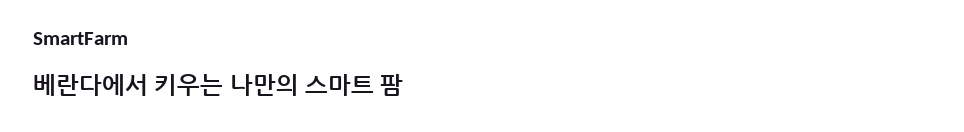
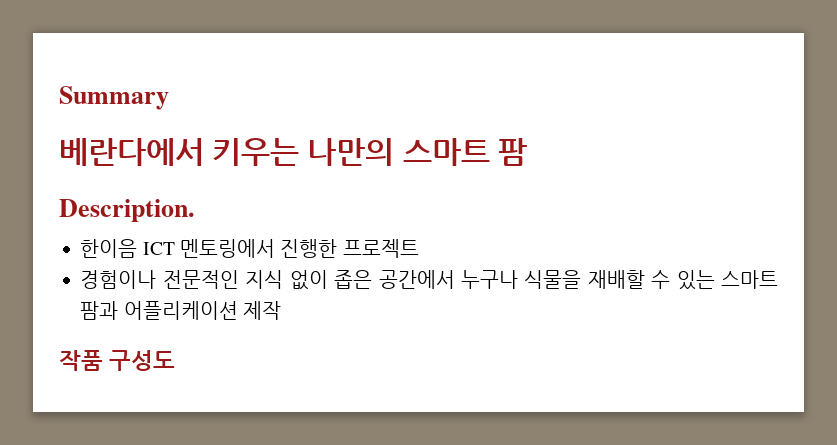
- SmartFarm
+ Summary
+ Description.
+ 한이음 ICT 멘토링에서 진행한 프로젝트
+ 경험이나 전문적인 지식 없이 좁은 공간에서 누구나 식물을 재배할 수 있는 스마트 팜과 어플리케이션 제작
+ 작품 구성도

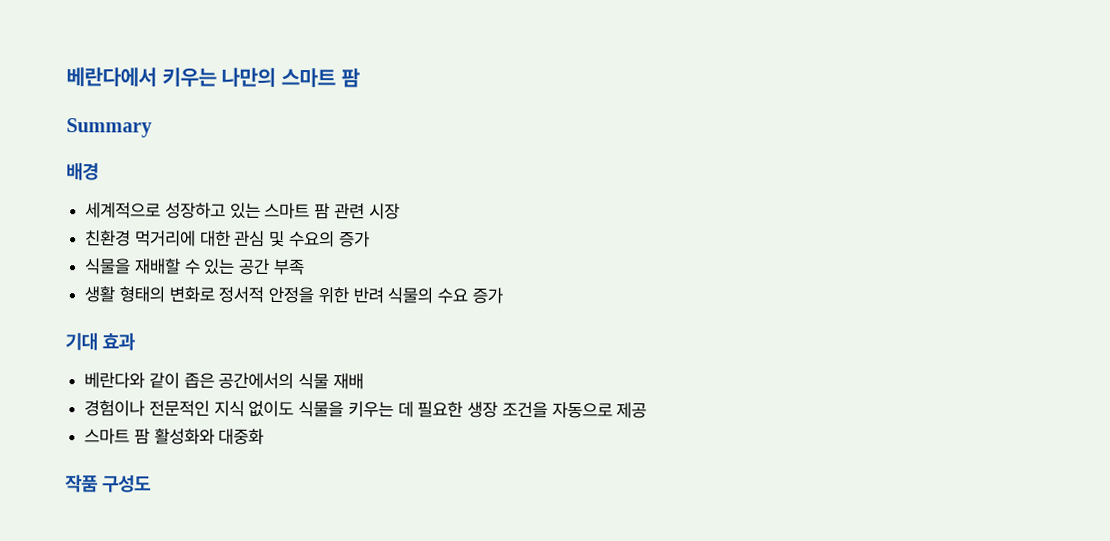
- Summary
- Description.
- 한이음 ICT 멘토링에서 진행한 프로젝트
- 경험이나 전문적인 지식 없이 좁은 공간에서 누구나 식물을 재배할 수 있는 스마트 팜과 어플리케이션 제작
+ Summary
+ 배경
+ 세계적으로 성장하고 있는 스마트 팜 관련 시장
+ 친환경 먹거리에 대한 관심 및 수요의 증가
+ 식물을 재배할 수 있는 공간 부족
+ 생활 형태의 변화로 정서적 안정을 위한 반려 식물의 수요 증가
+ 기대 효과
+ 베란다와 같이 좁은 공간에서의 식물 재배
+ 경험이나 전문적인 지식 없이도 식물을 키우는 데 필요한 생장 조건을 자동으로 제공
+ 스마트 팜 활성화와 대중화

